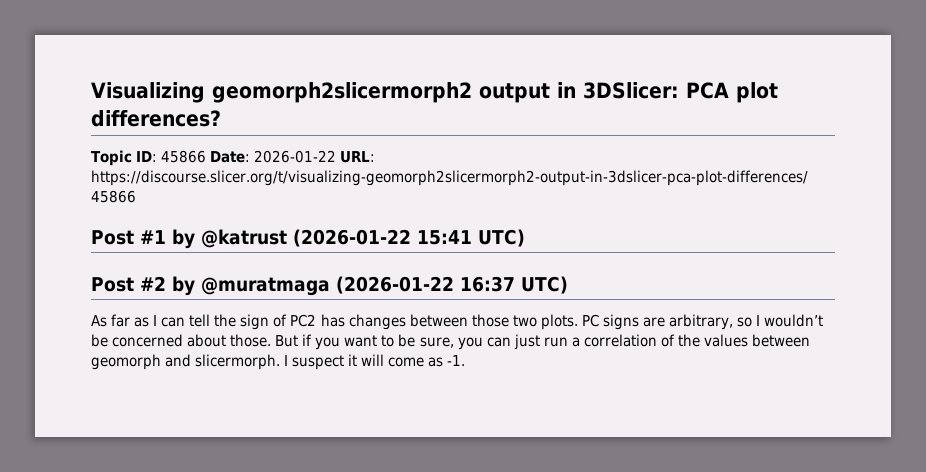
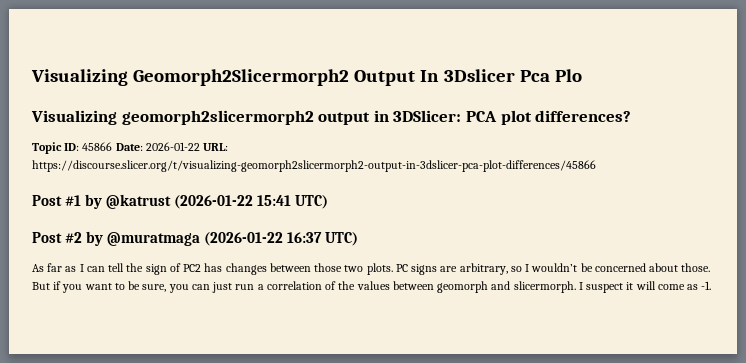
+ Visualizing Geomorph2Slicermorph2 Output In 3Dslicer Pca Plo

